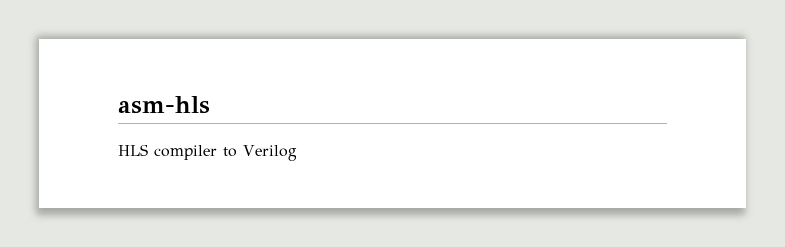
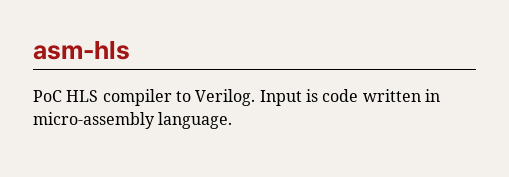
- HLS compiler to Verilog
+ PoC HLS compiler to Verilog. Input is code written in micro-assembly language.

